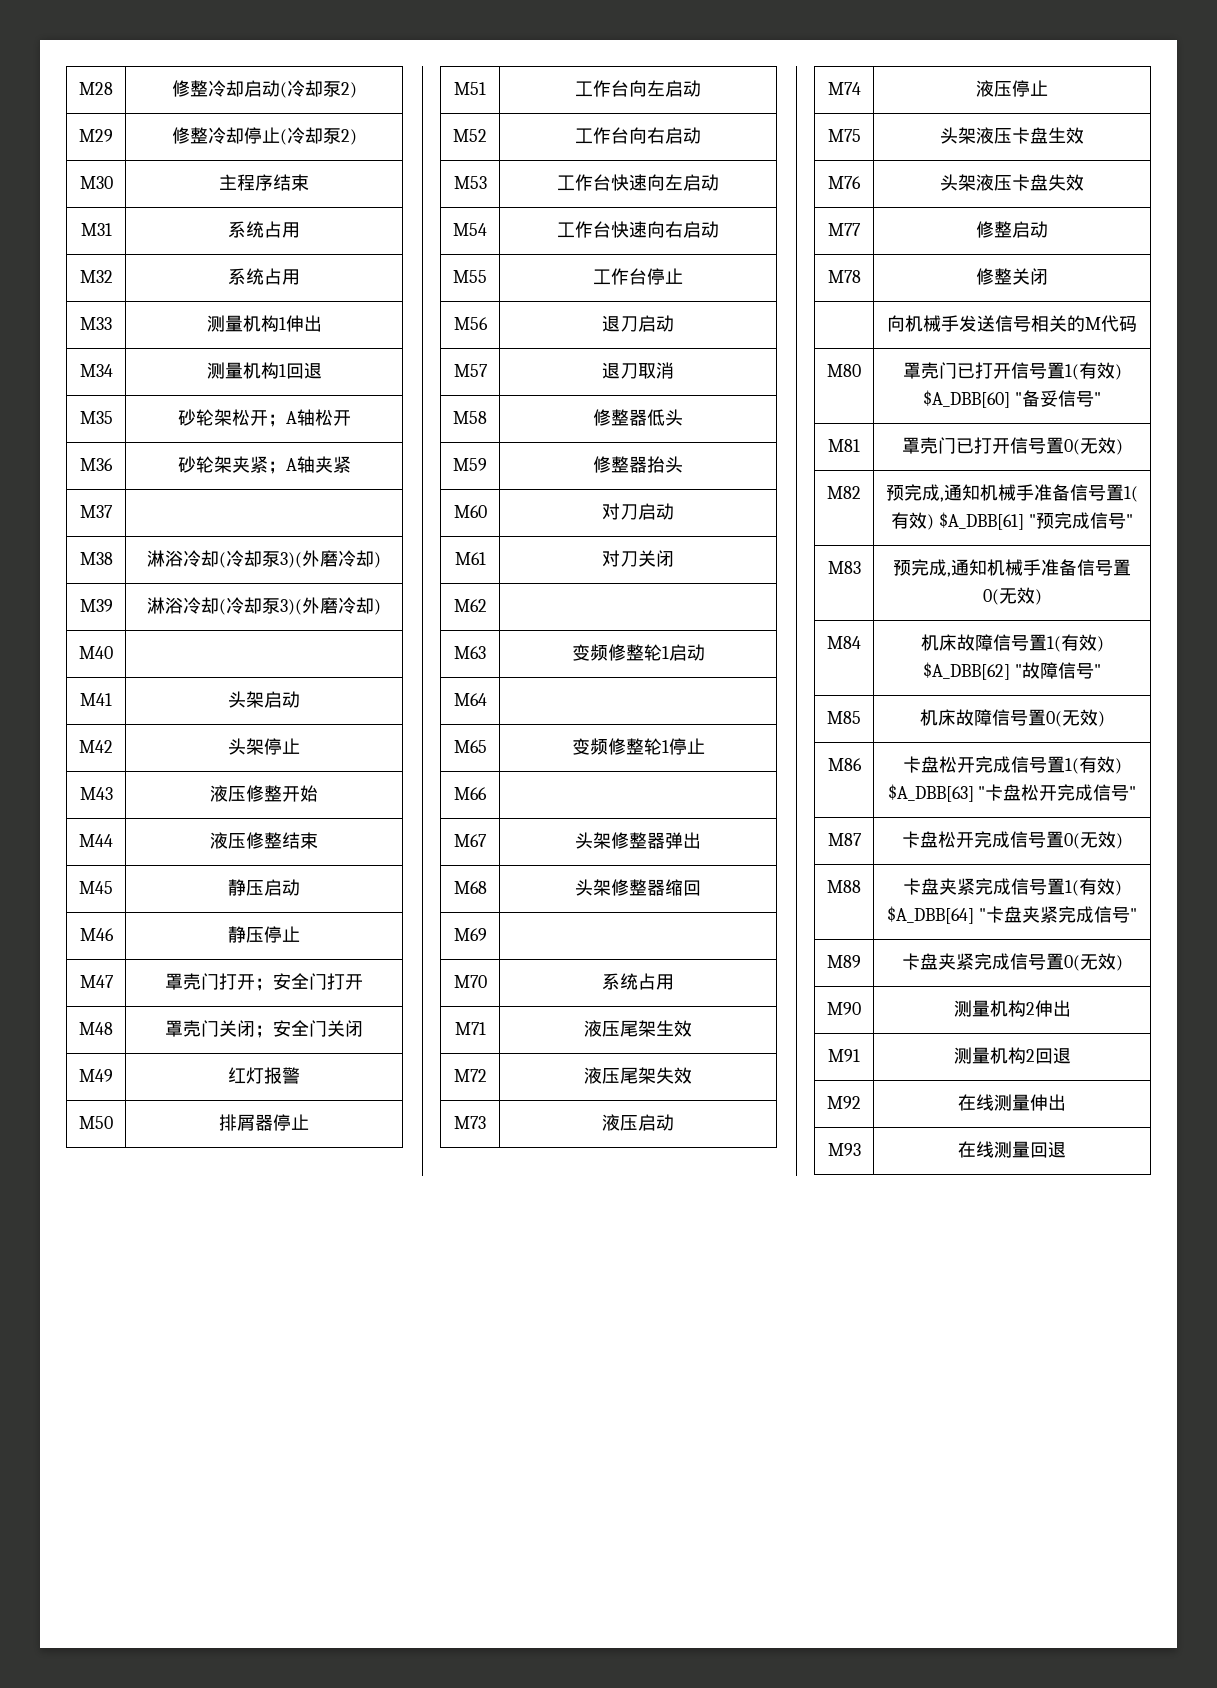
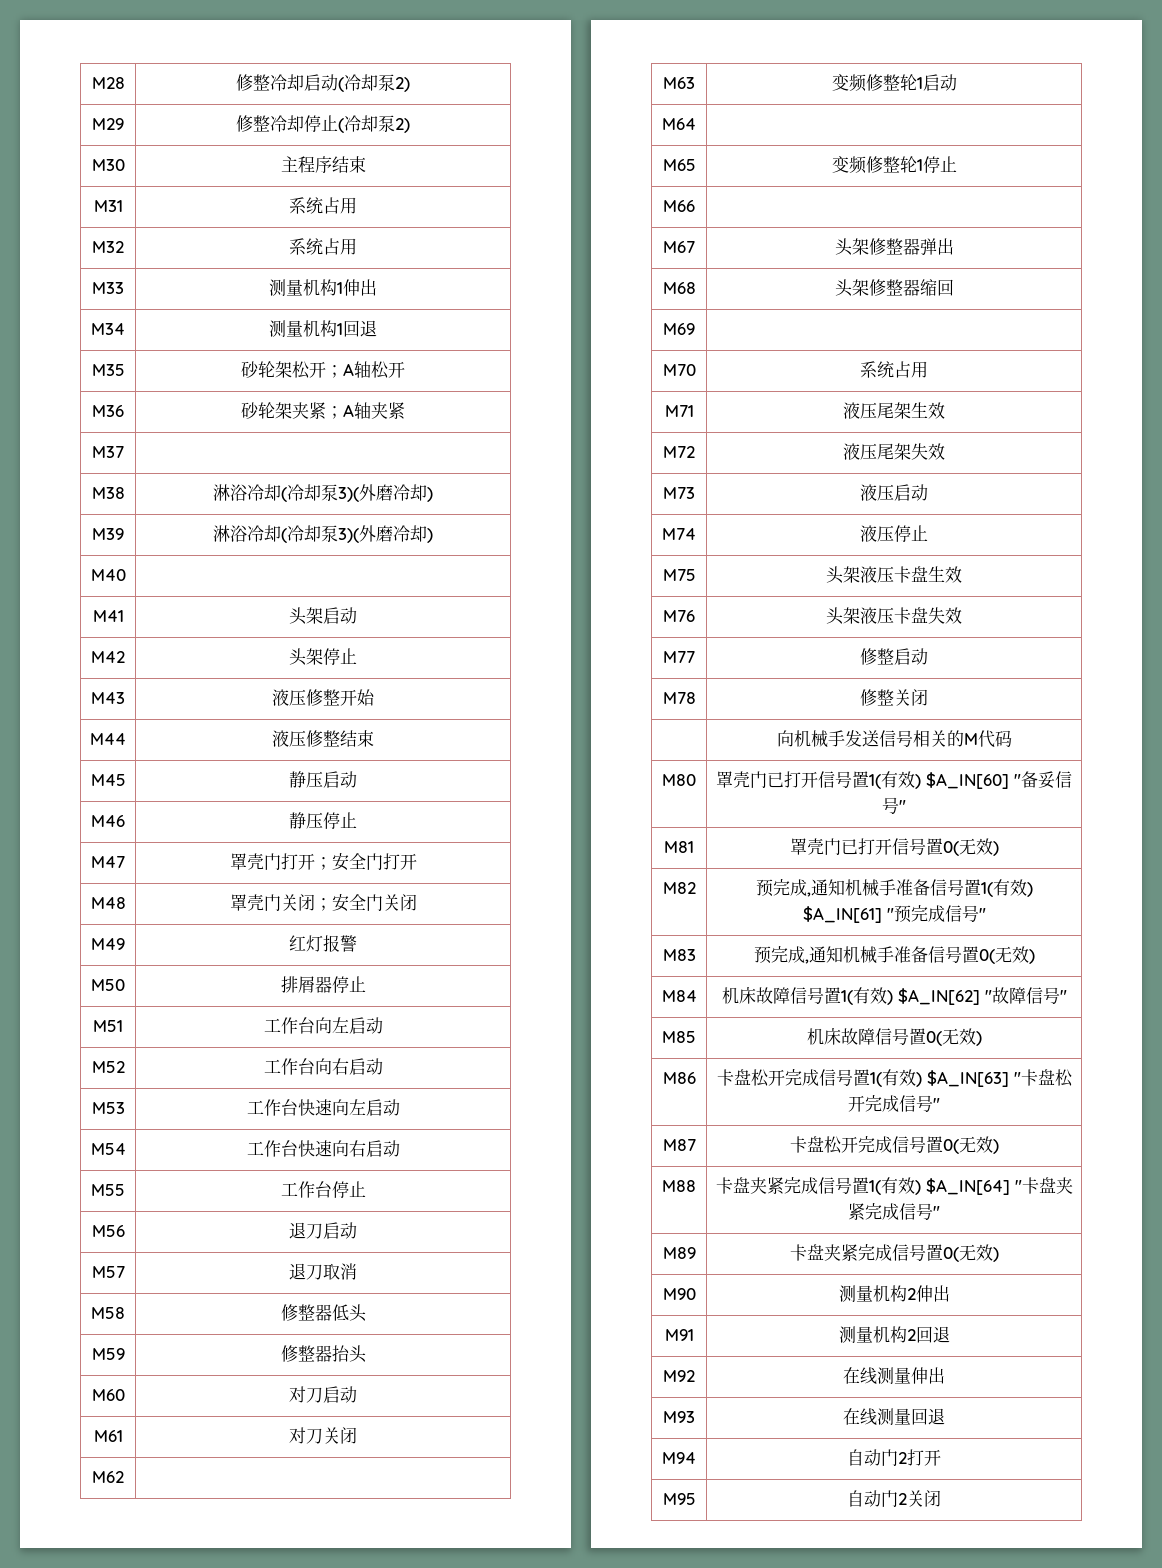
- M80 | 罩壳门已打开信号置1(有效) $A_DBB[60] "备妥信号"
+ M80 | 罩壳门已打开信号置1(有效) $A_IN[60] "备妥信号"
- M82 | 预完成,通知机械手准备信号置1(有效) $A_DBB[61] "预完成信号"
+ M82 | 预完成,通知机械手准备信号置1(有效) $A_IN[61] "预完成信号"
- M84 | 机床故障信号置1(有效) $A_DBB[62] "故障信号"
+ M84 | 机床故障信号置1(有效) $A_IN[62] "故障信号"
- M86 | 卡盘松开完成信号置1(有效) $A_DBB[63] "卡盘松开完成信号"
+ M86 | 卡盘松开完成信号置1(有效) $A_IN[63] "卡盘松开完成信号"
- M88 | 卡盘夹紧完成信号置1(有效) $A_DBB[64] "卡盘夹紧完成信号"
+ M88 | 卡盘夹紧完成信号置1(有效) $A_IN[64] "卡盘夹紧完成信号"
+ M94 | 自动门2打开
+ M95 | 自动门2关闭

